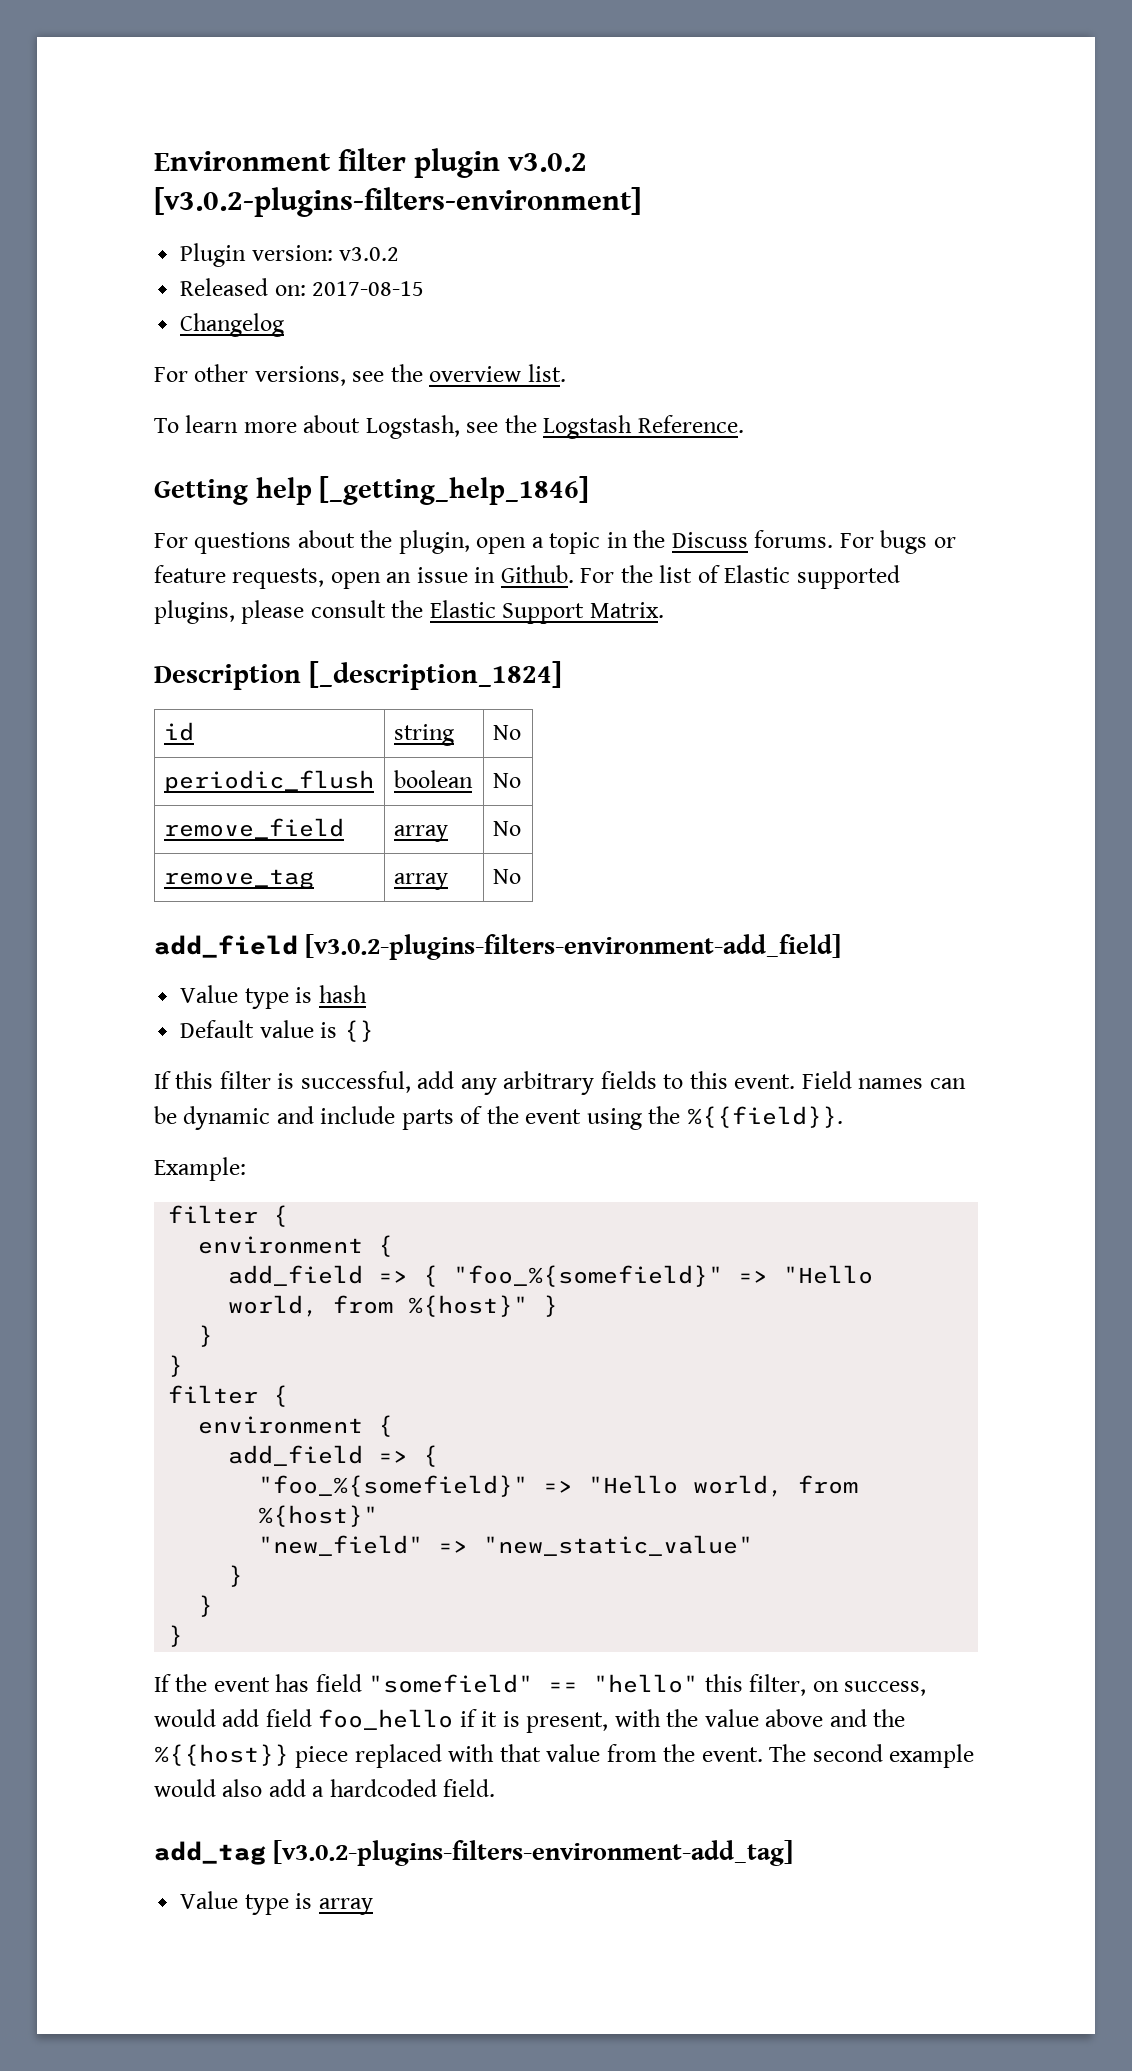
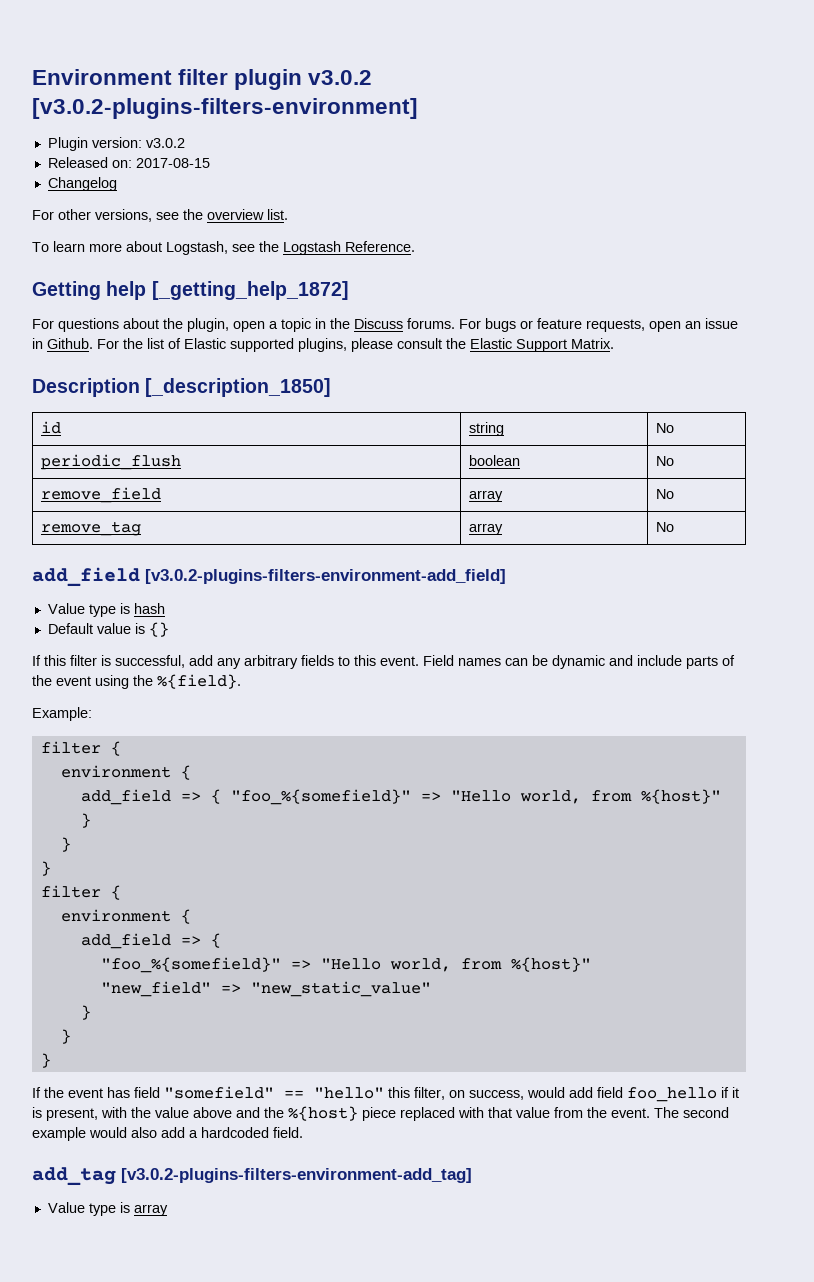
- Getting help [_getting_help_1846]
+ Getting help [_getting_help_1872]
- Description [_description_1824]
+ Description [_description_1850]
- Field names can be dynamic and include parts of the event using the %{{field}}.
+ Field names can be dynamic and include parts of the event using the %{field}.
- If the event has field "somefield" == "hello" this filter, on success, would add field foo_hello if it is present, with the value above and the %{{host}} piece replaced with that value from the event.
+ If the event has field "somefield" == "hello" this filter, on success, would add field foo_hello if it is present, with the value above and the %{host} piece replaced with that value from the event.

